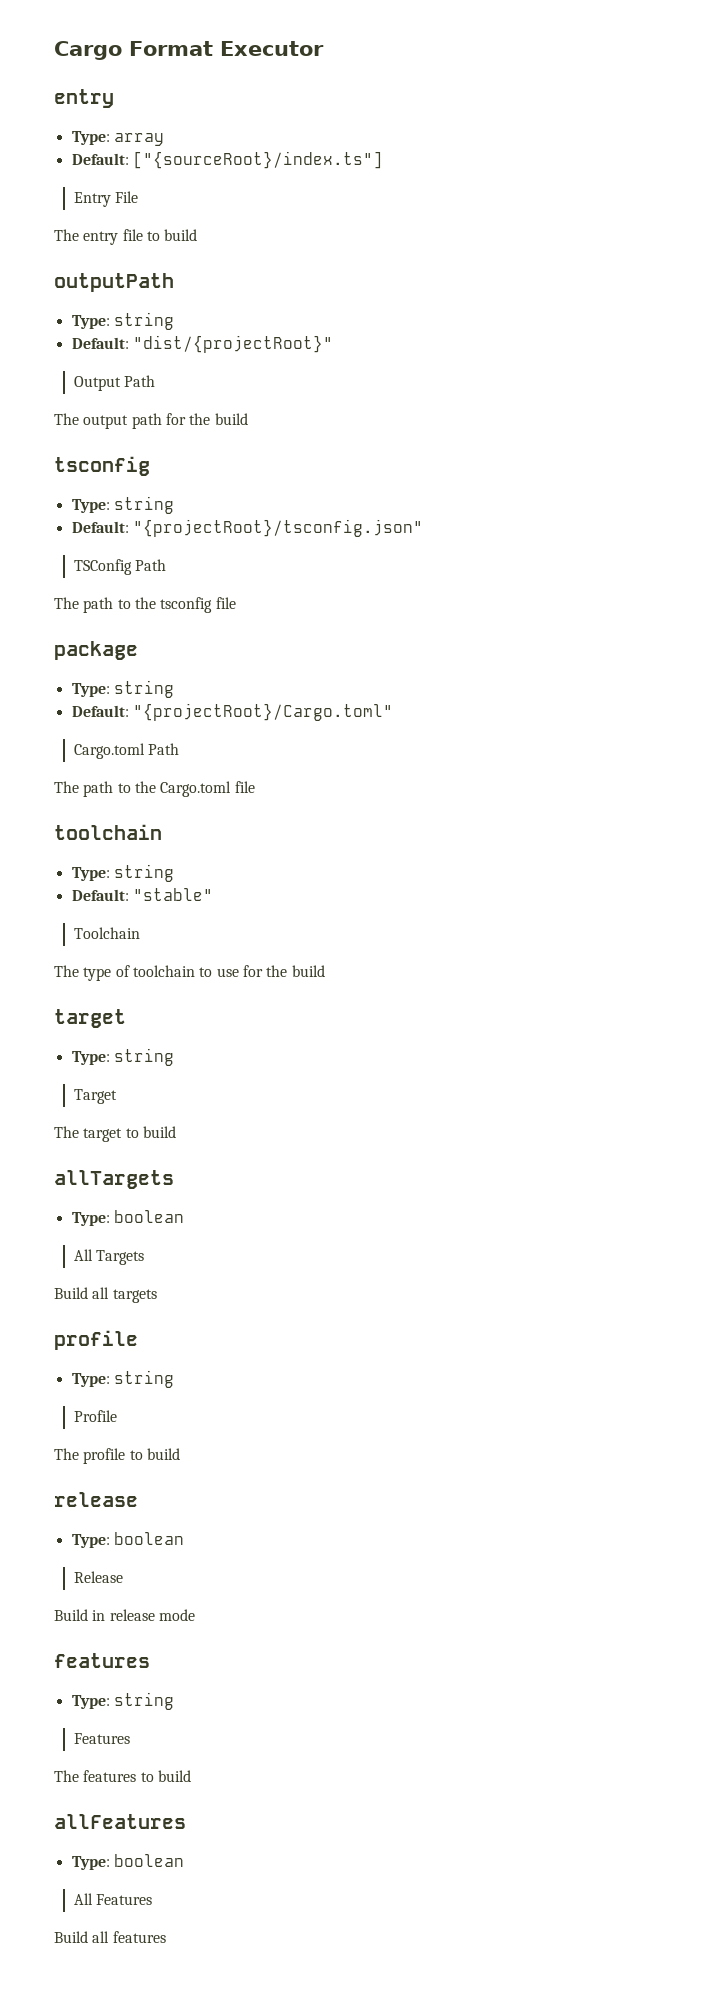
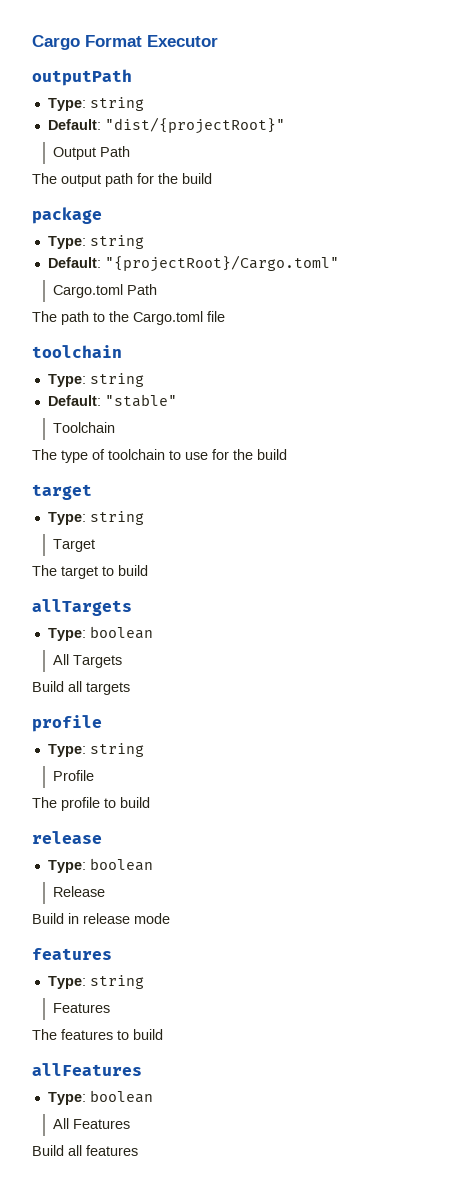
  Cargo Format Executor
- entry
- Type: array
- Default: ["{sourceRoot}/index.ts"]
- Entry File
- The entry file to build
  The output path for the build
- tsconfig
- Type: string
- Default: "{projectRoot}/tsconfig.json"
- TSConfig Path
- The path to the tsconfig file

